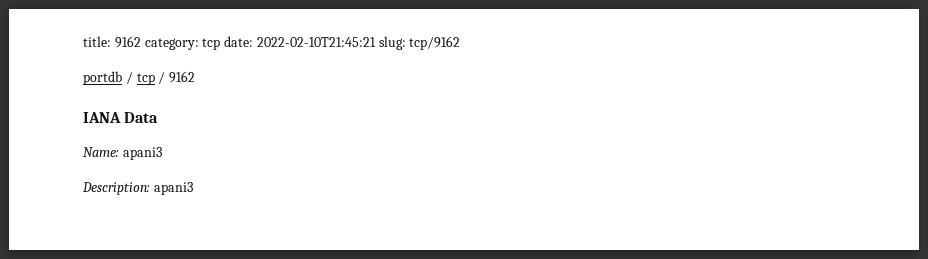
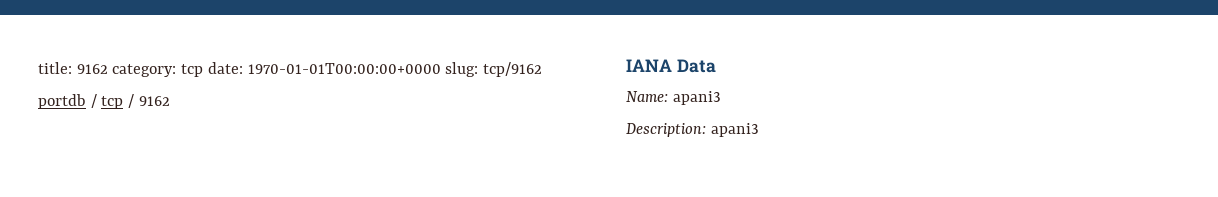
- title: 9162 category: tcp date: 2022-02-10T21:45:21 slug: tcp/9162
+ title: 9162 category: tcp date: 1970-01-01T00:00:00+0000 slug: tcp/9162

